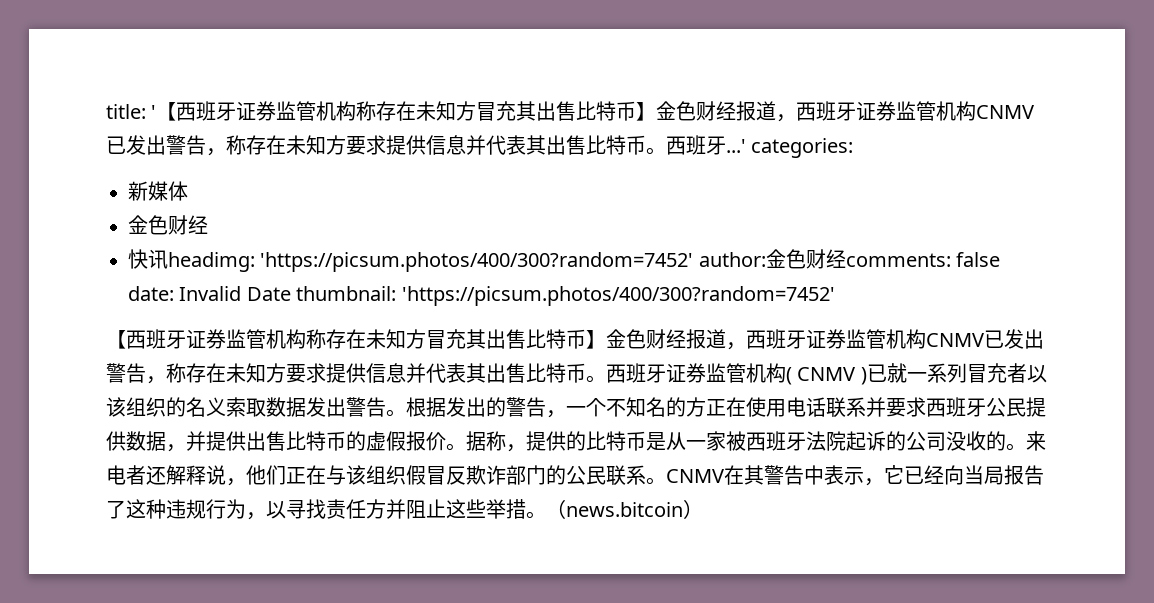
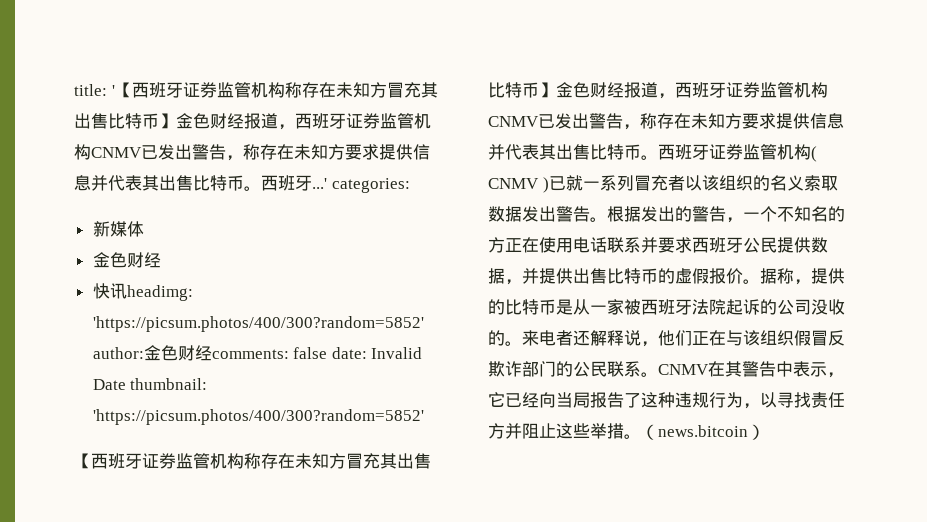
- 快讯headimg: 'https://picsum.photos/400/300?random=7452' author:金色财经comments: false date: Invalid Date thumbnail: 'https://picsum.photos/400/300?random=7452'
+ 快讯headimg: 'https://picsum.photos/400/300?random=5852' author:金色财经comments: false date: Invalid Date thumbnail: 'https://picsum.photos/400/300?random=5852'

